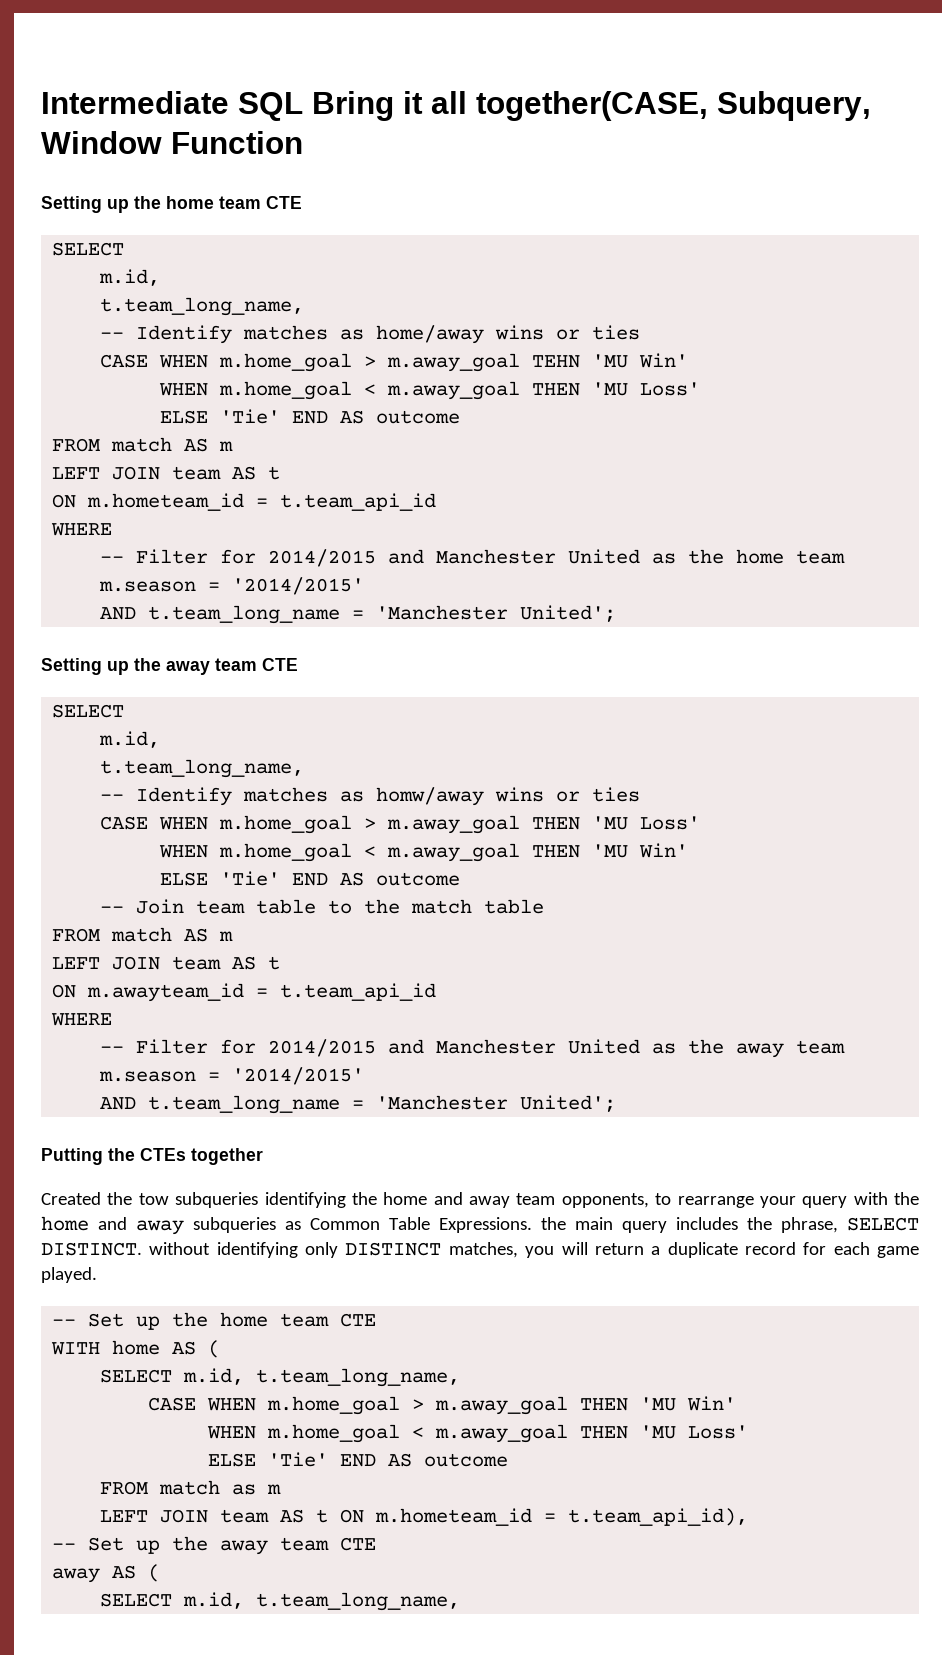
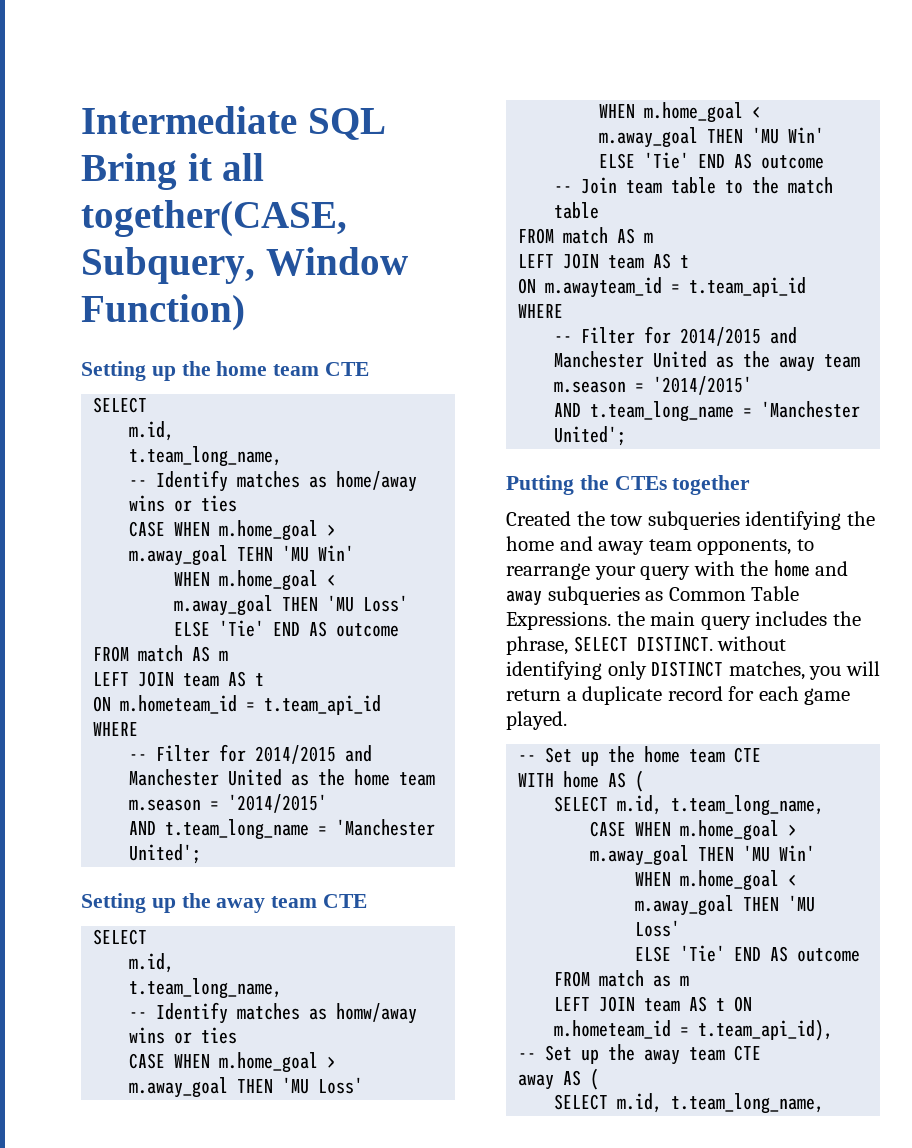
- Intermediate SQL Bring it all together(CASE, Subquery, Window Function
+ Intermediate SQL Bring it all together(CASE, Subquery, Window Function)

